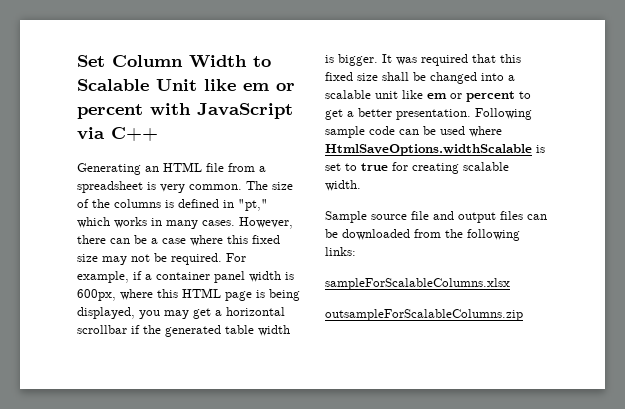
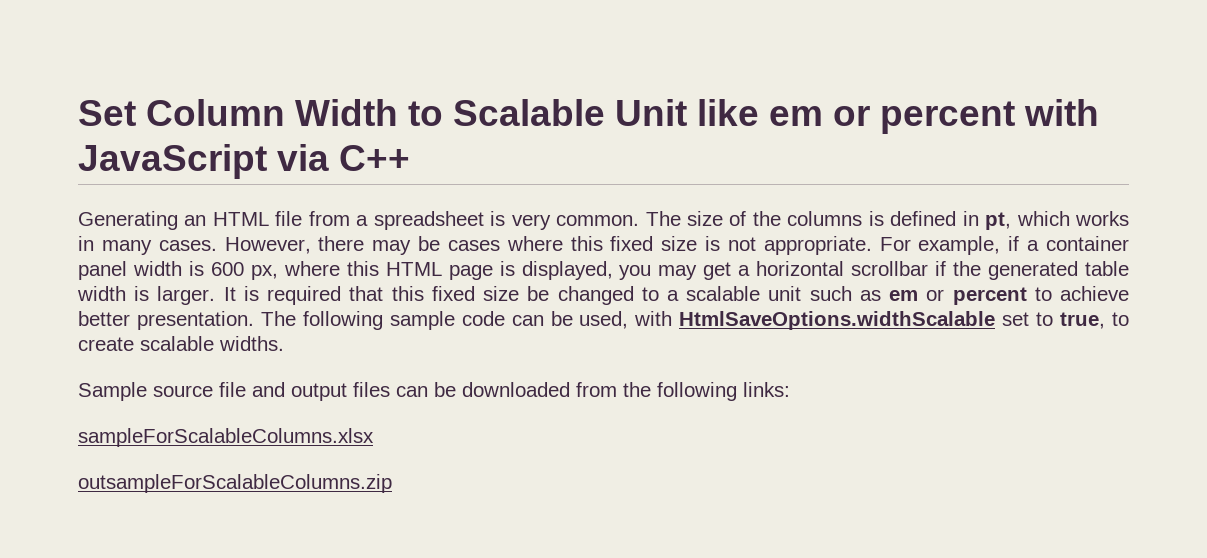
- The size of the columns is defined in "pt," which works in many cases.
+ The size of the columns is defined in pt, which works in many cases.
- However, there can be a case where this fixed size may not be required.
+ However, there may be cases where this fixed size is not appropriate.
- For example, if a container panel width is 600px, where this HTML page is being displayed, you may get a horizontal scrollbar if the generated table width is bigger. It was required that this fixed size shall be changed into a scalable unit like em or percent to get a better presentation. Following sample code can be used where HtmlSaveOptions.widthScalable is set to true for creating scalable width.
+ For example, if a container panel width is 600 px, where this HTML page is displayed, you may get a horizontal scrollbar if the generated table width is larger. It is required that this fixed size be changed to a scalable unit such as em or percent to achieve better presentation. The following sample code can be used, with HtmlSaveOptions.widthScalable set to true, to create scalable widths.

